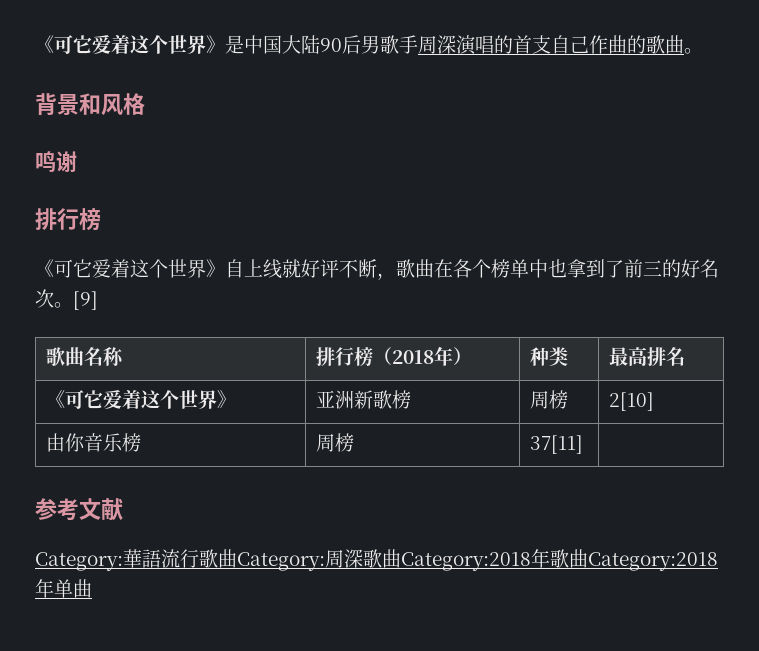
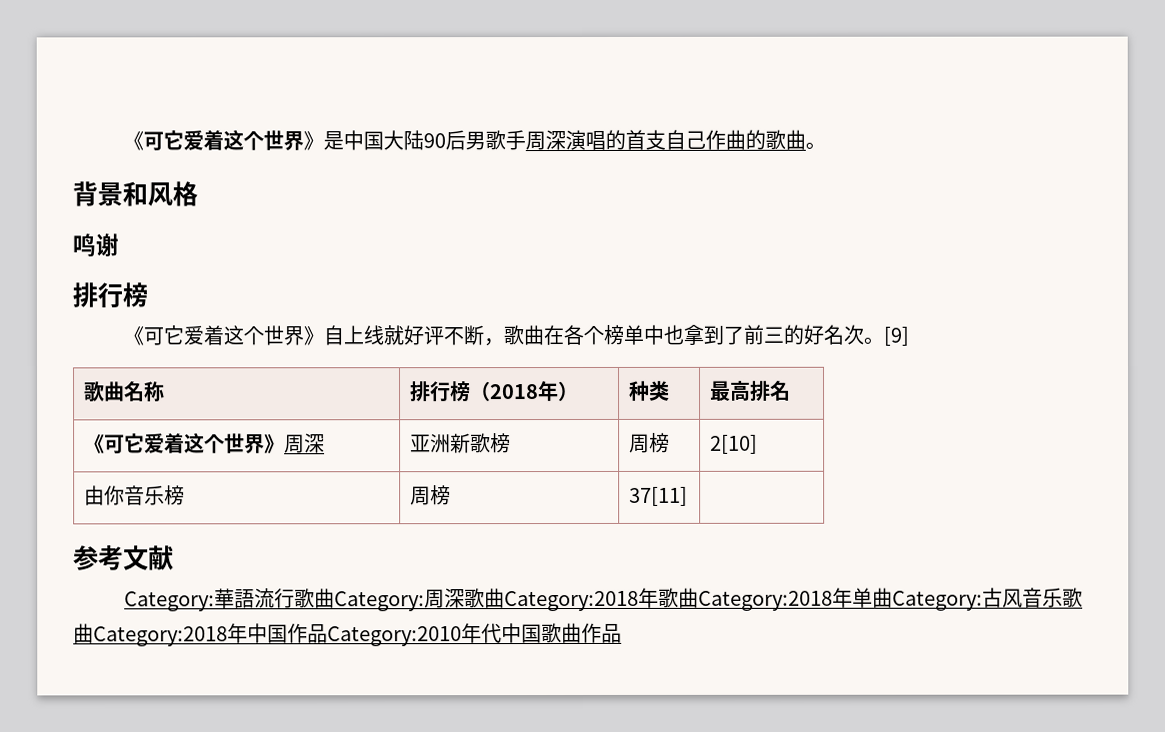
- 《可它爱着这个世界》 | 亚洲新歌榜 | 周榜 | 2[10]
+ 《可它爱着这个世界》周深 | 亚洲新歌榜 | 周榜 | 2[10]
- Category:華語流行歌曲Category:周深歌曲Category:2018年歌曲Category:2018年单曲
+ Category:華語流行歌曲Category:周深歌曲Category:2018年歌曲Category:2018年单曲Category:古风音乐歌曲Category:2018年中国作品Category:2010年代中国歌曲作品

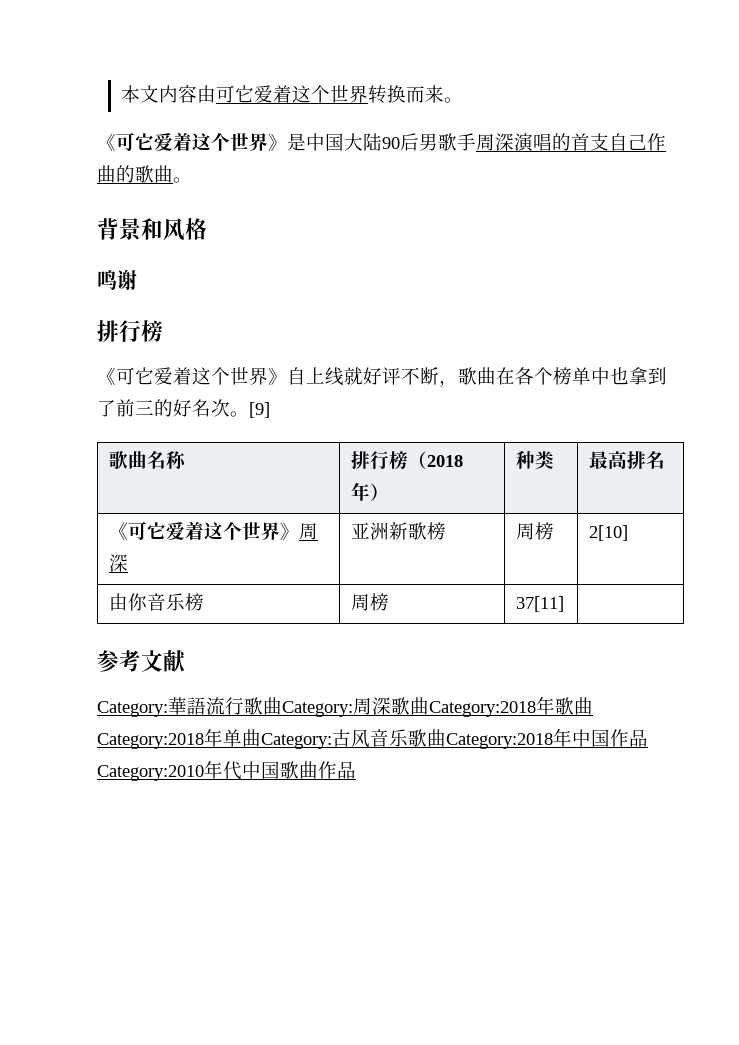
+ 本文内容由可它爱着这个世界转换而来。

